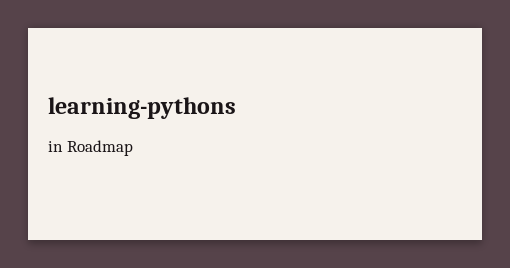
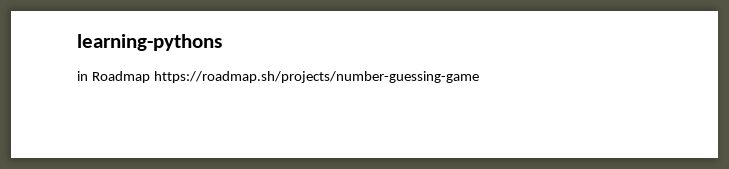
- in Roadmap
+ in Roadmap https://roadmap.sh/projects/number-guessing-game

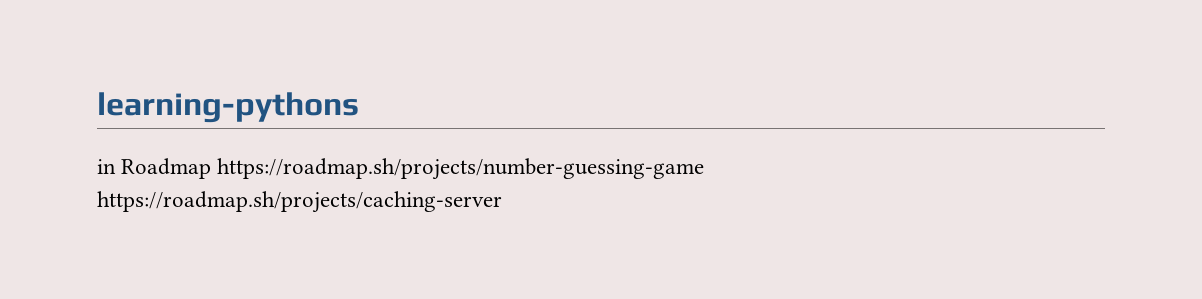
- in Roadmap https://roadmap.sh/projects/number-guessing-game
+ in Roadmap https://roadmap.sh/projects/number-guessing-game https://roadmap.sh/projects/caching-server

